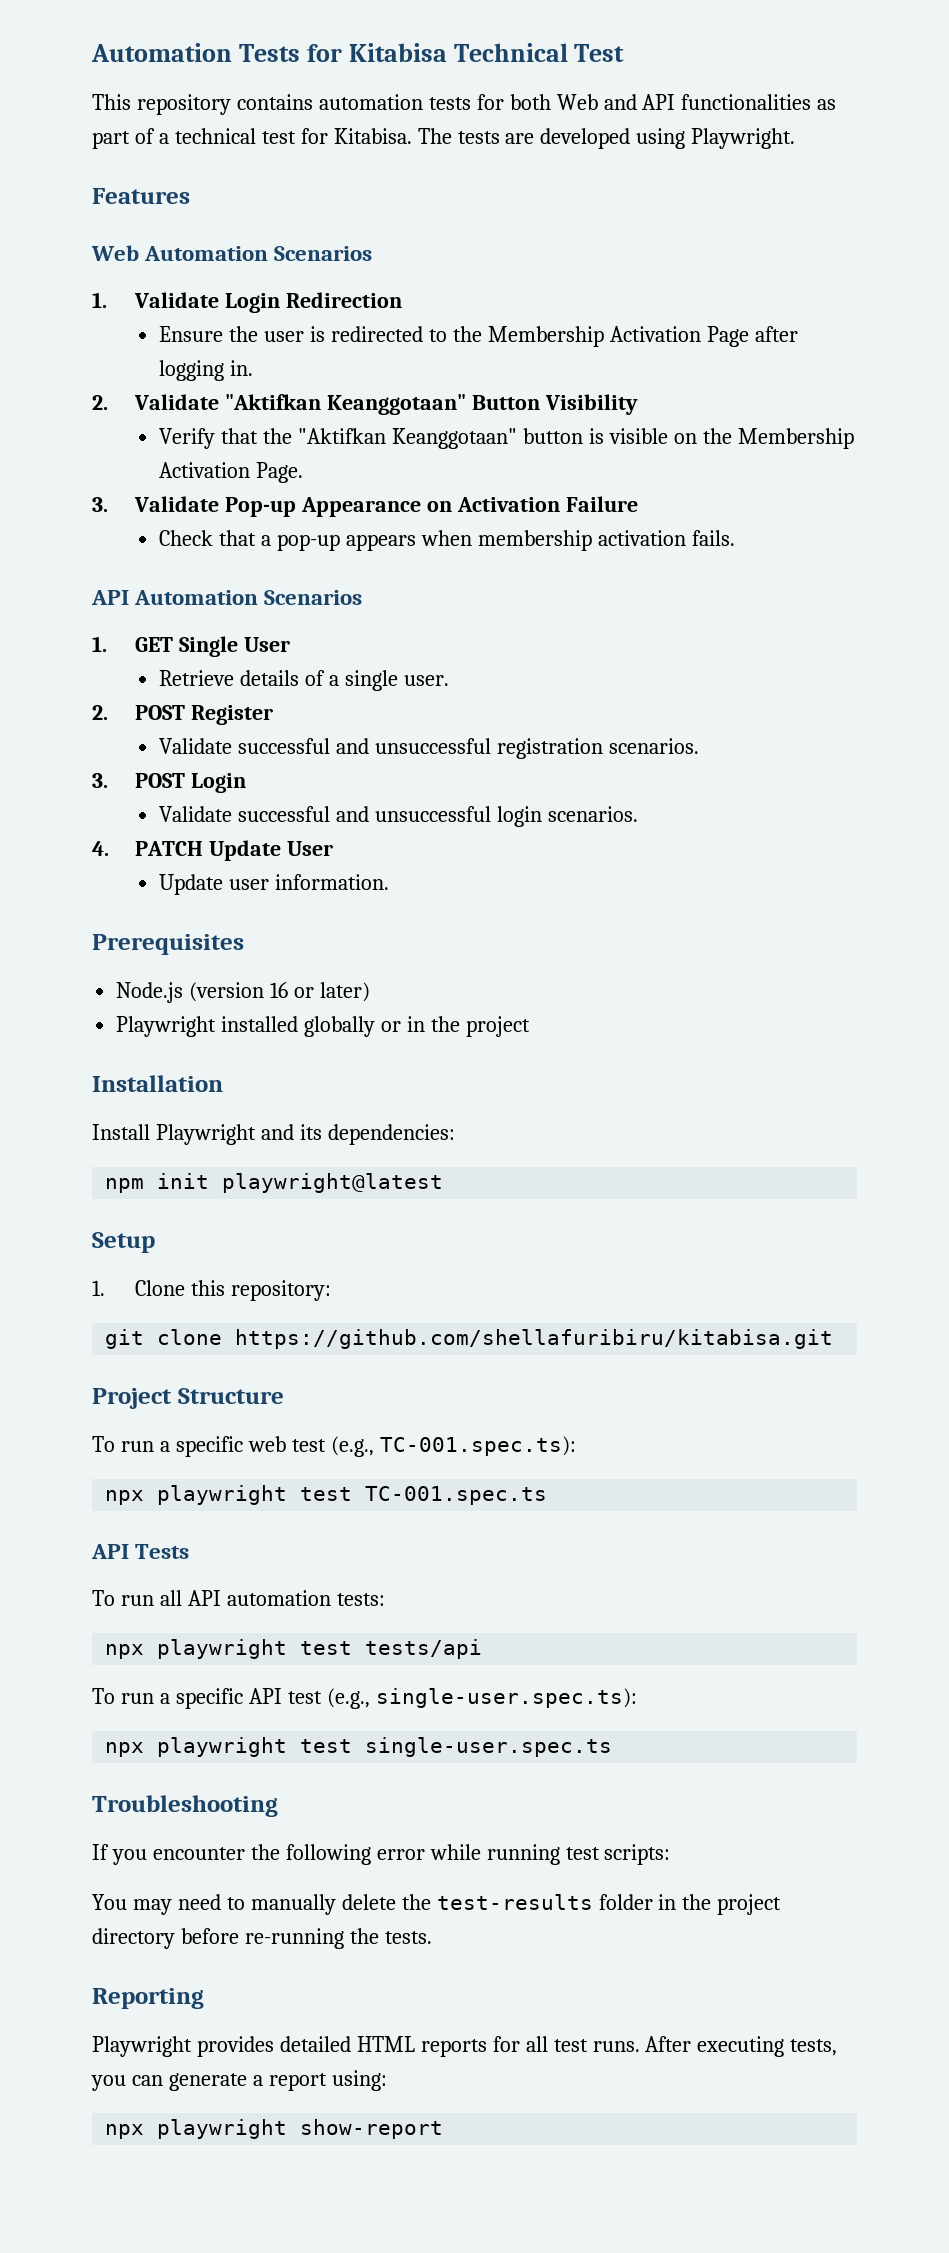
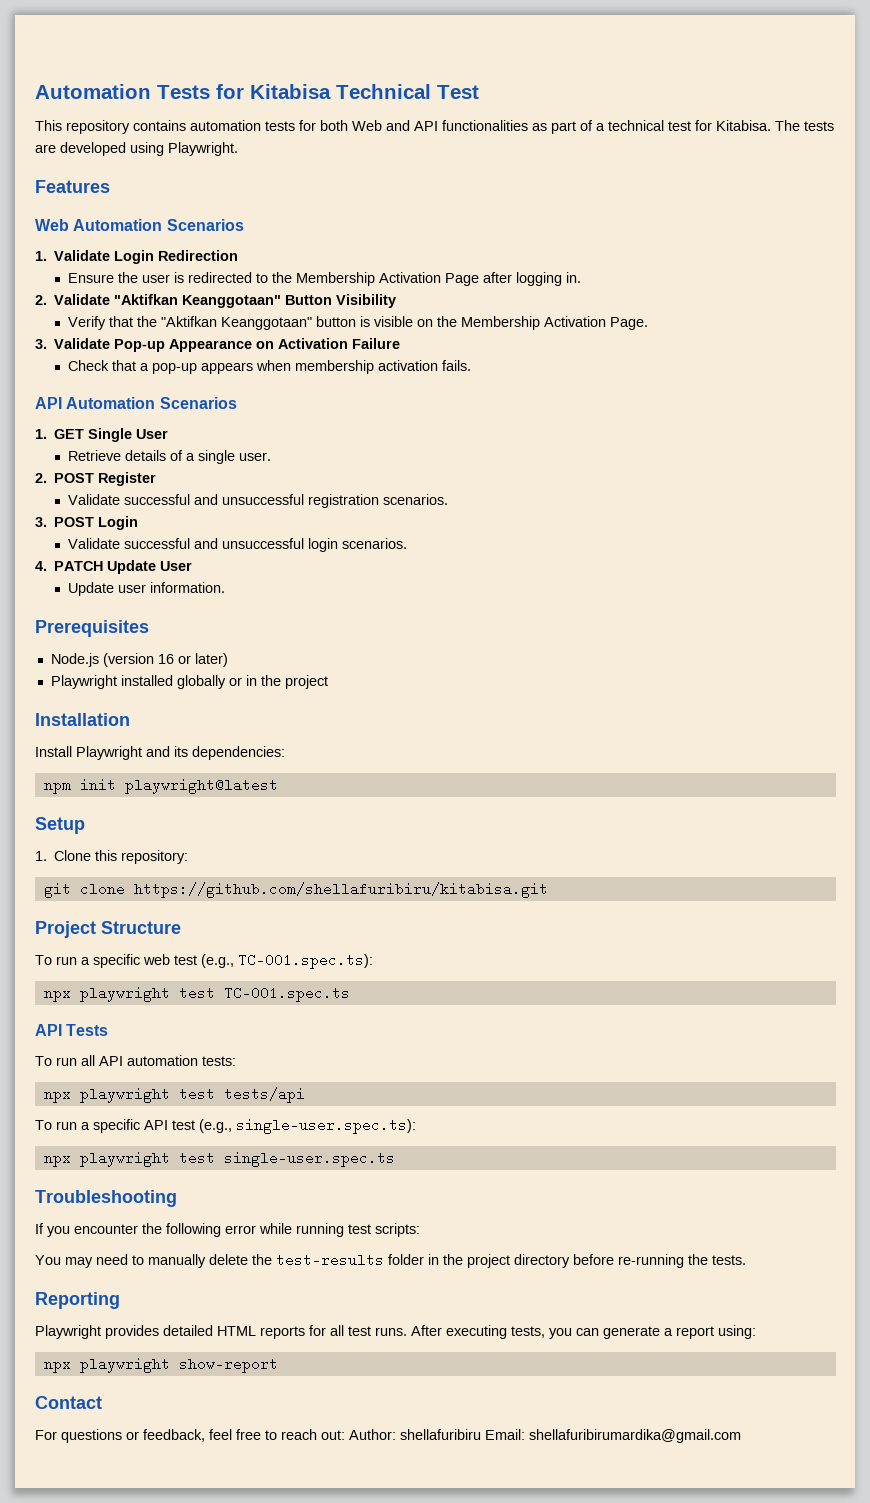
+ Contact
+ For questions or feedback, feel free to reach out: Author: shellafuribiru Email: shellafuribirumardika@gmail.com

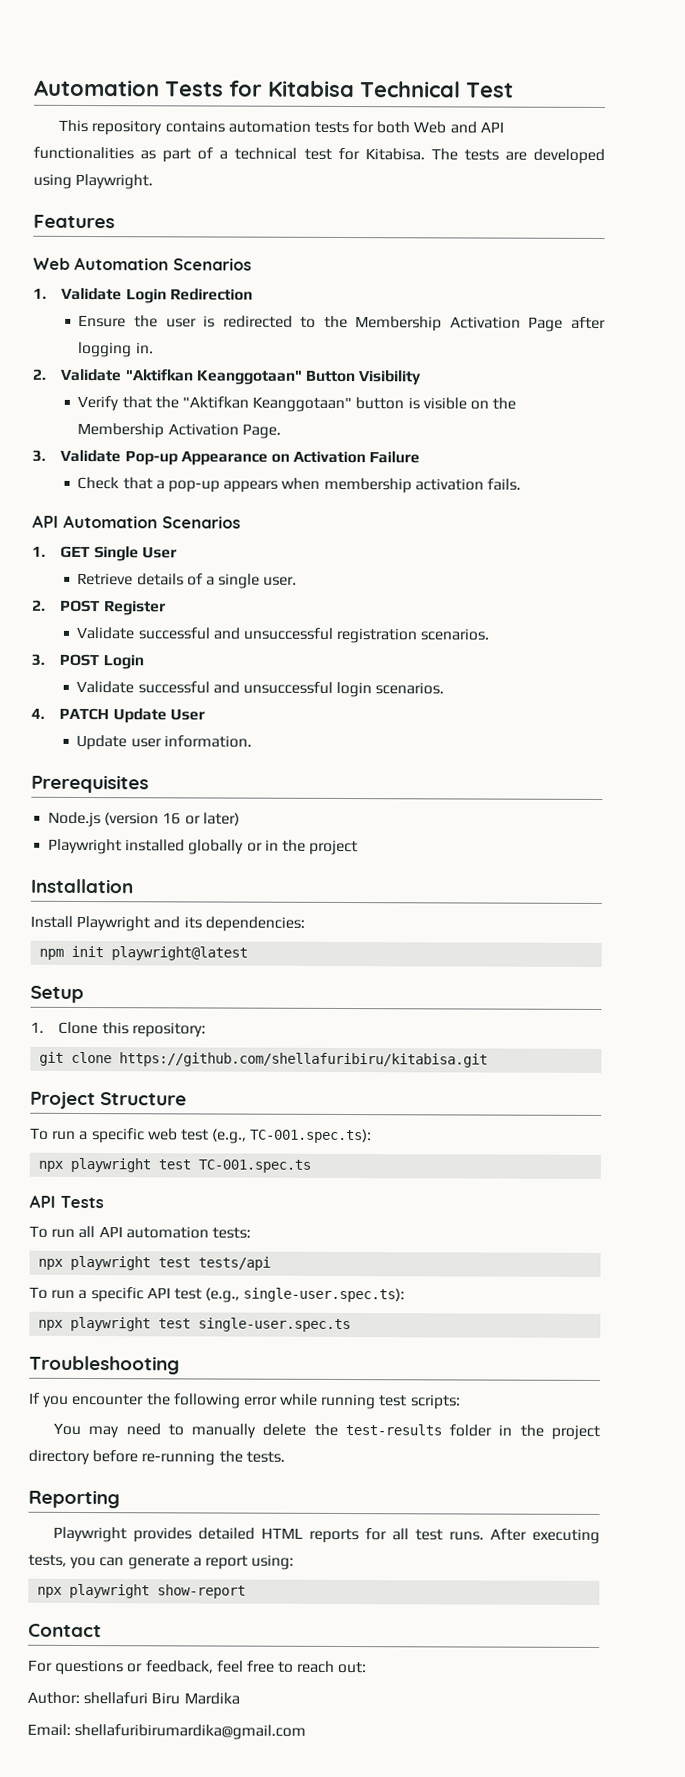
- For questions or feedback, feel free to reach out: Author: shellafuribiru Email: shellafuribirumardika@gmail.com
+ For questions or feedback, feel free to reach out:
+ Author: shellafuri Biru Mardika
+ Email: shellafuribirumardika@gmail.com

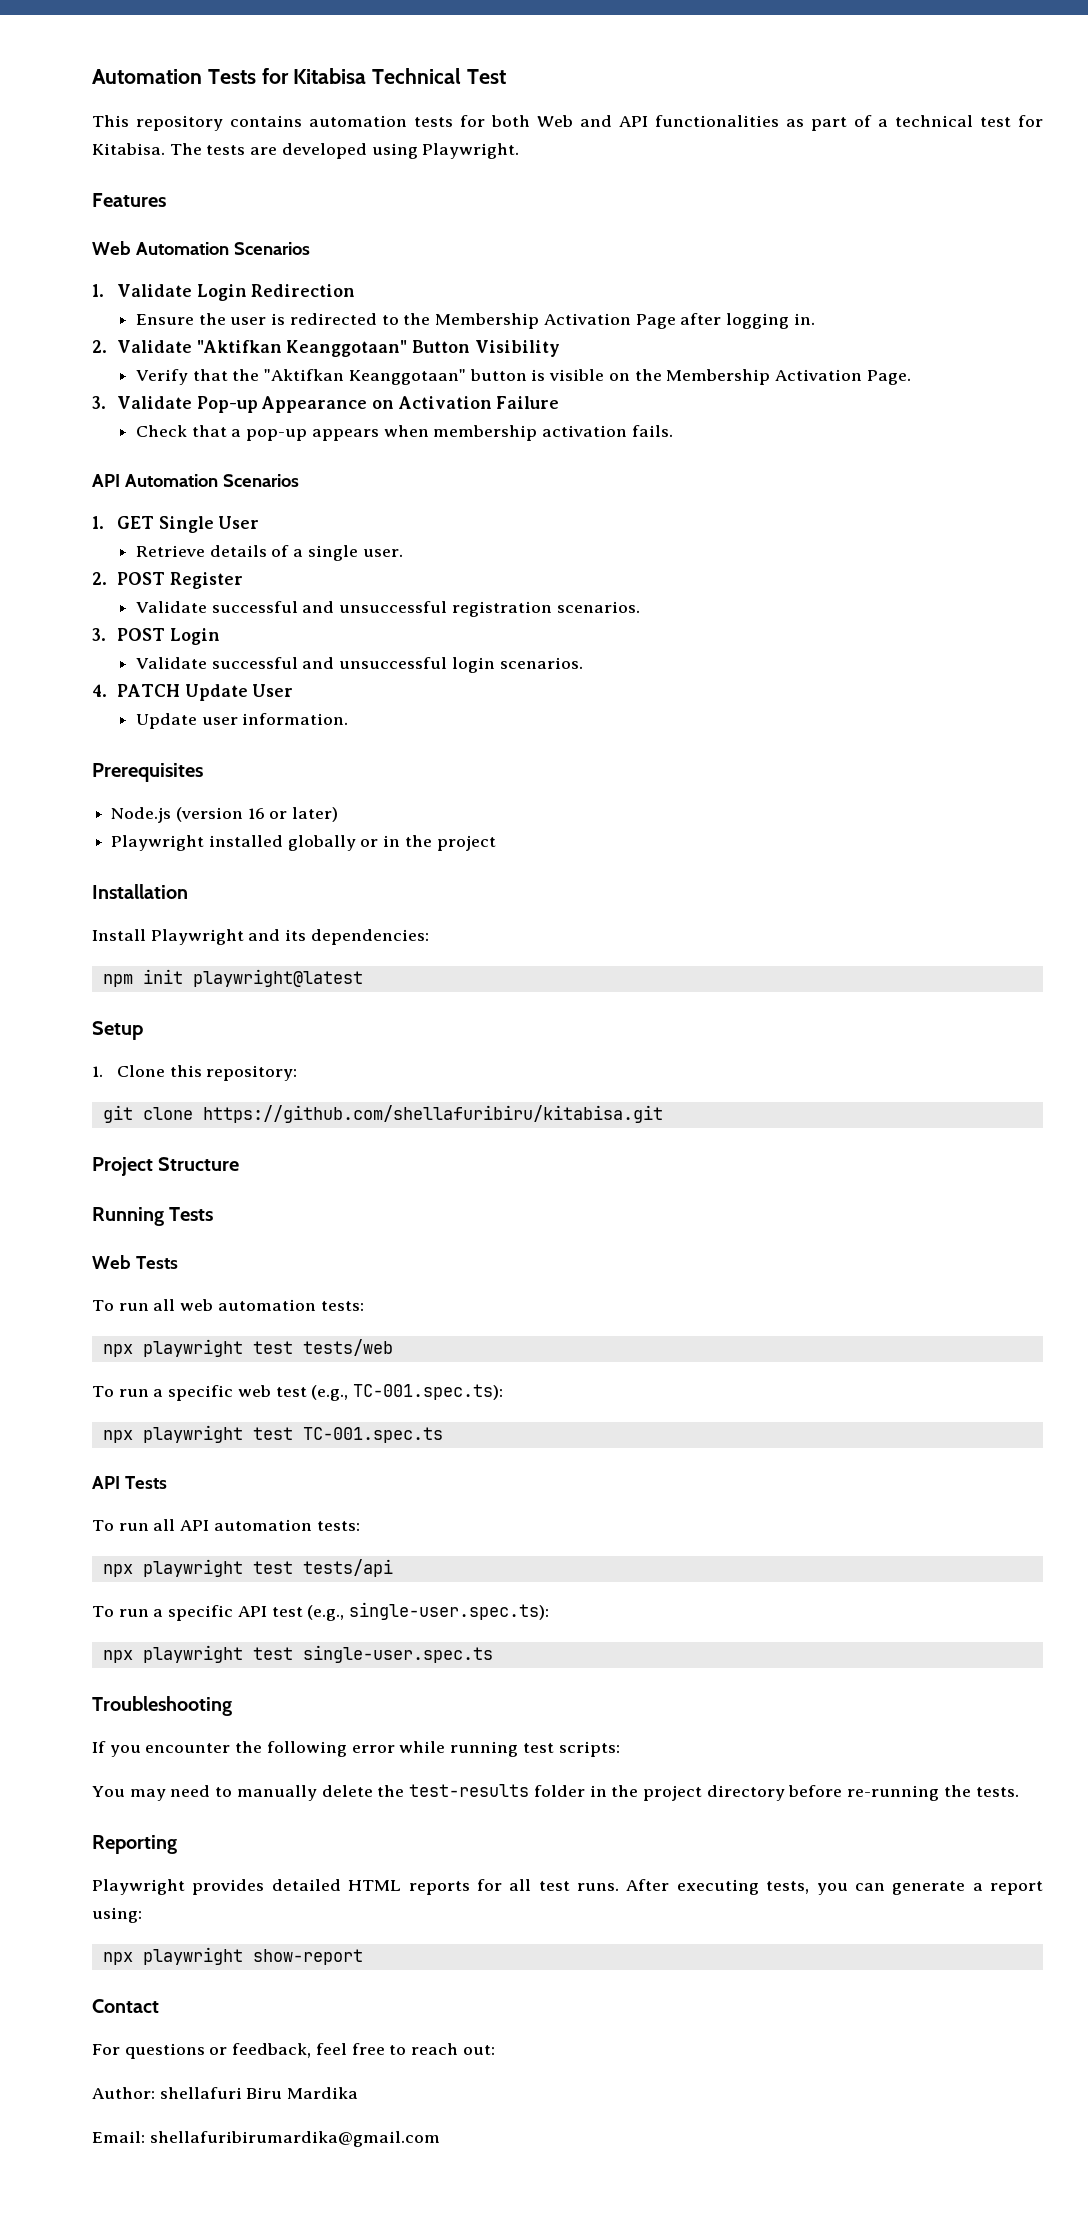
+ Running Tests
+ Web Tests
+ To run all web automation tests:
+ npx playwright test tests/web

